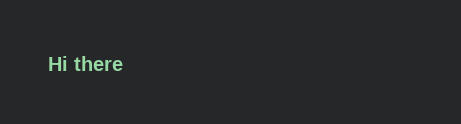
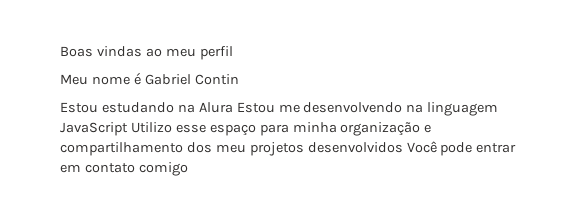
- Hi there
+ Boas vindas ao meu perfil
+ Meu nome é Gabriel Contin
+ Estou estudando na Alura Estou me desenvolvendo na linguagem JavaScript Utilizo esse espaço para minha organização e compartilhamento dos meu projetos desenvolvidos Você pode entrar em contato comigo

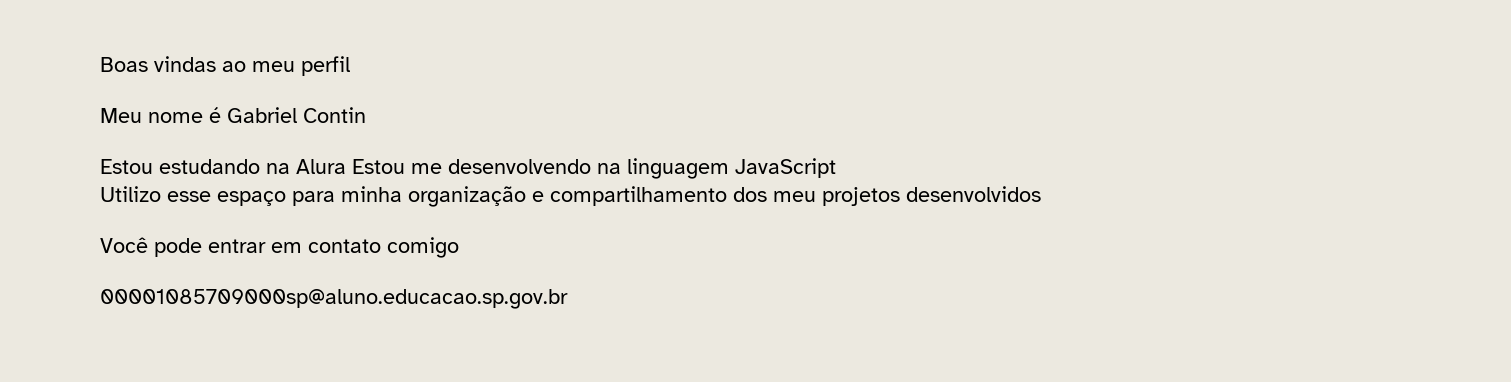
- Estou estudando na Alura Estou me desenvolvendo na linguagem JavaScript Utilizo esse espaço para minha organização e compartilhamento dos meu projetos desenvolvidos Você pode entrar em contato comigo
+ Estou estudando na Alura Estou me desenvolvendo na linguagem JavaScript
+ Utilizo esse espaço para minha organização e compartilhamento dos meu projetos desenvolvidos
+ Você pode entrar em contato comigo
+ 00001085709000sp@aluno.educacao.sp.gov.br

